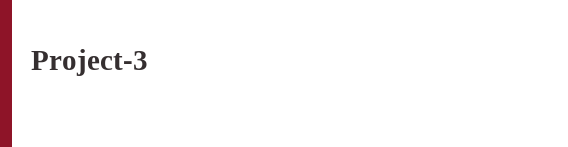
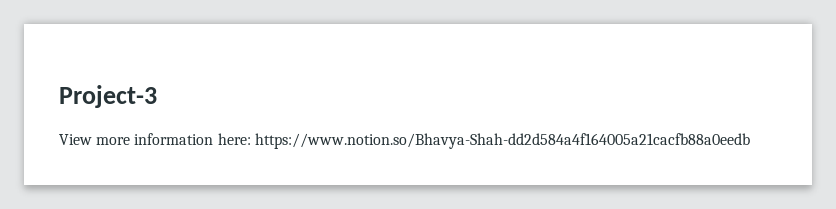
+ View more information here: https://www.notion.so/Bhavya-Shah-dd2d584a4f164005a21cacfb88a0eedb

